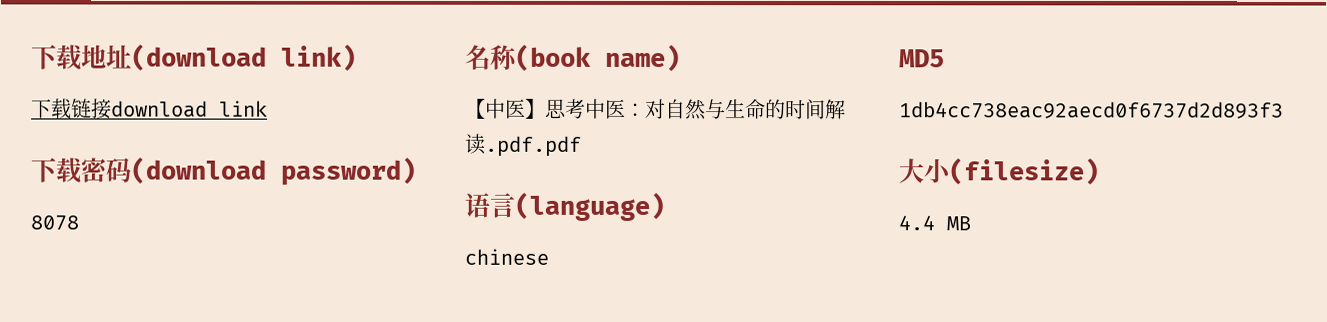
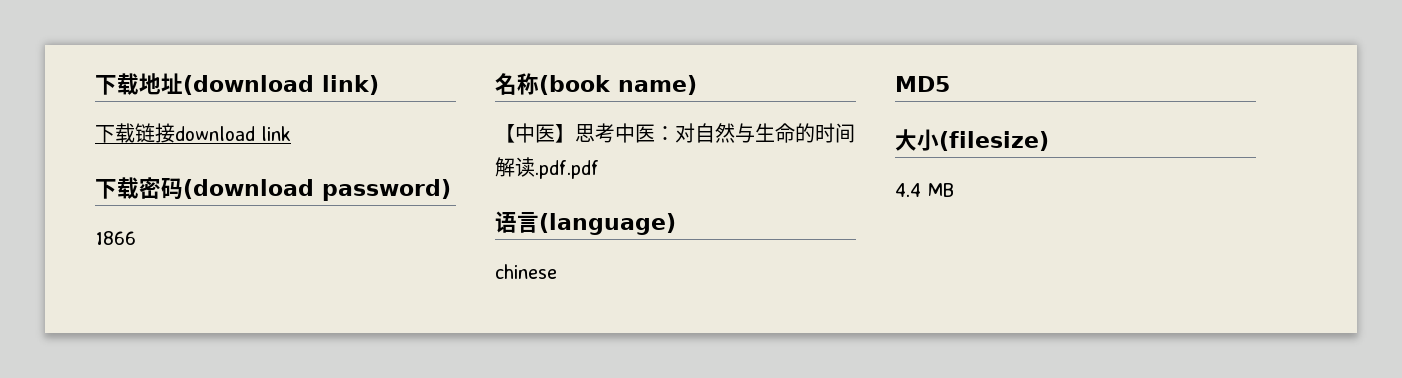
- 8078
+ 1866
- 1db4cc738eac92aecd0f6737d2d893f3

